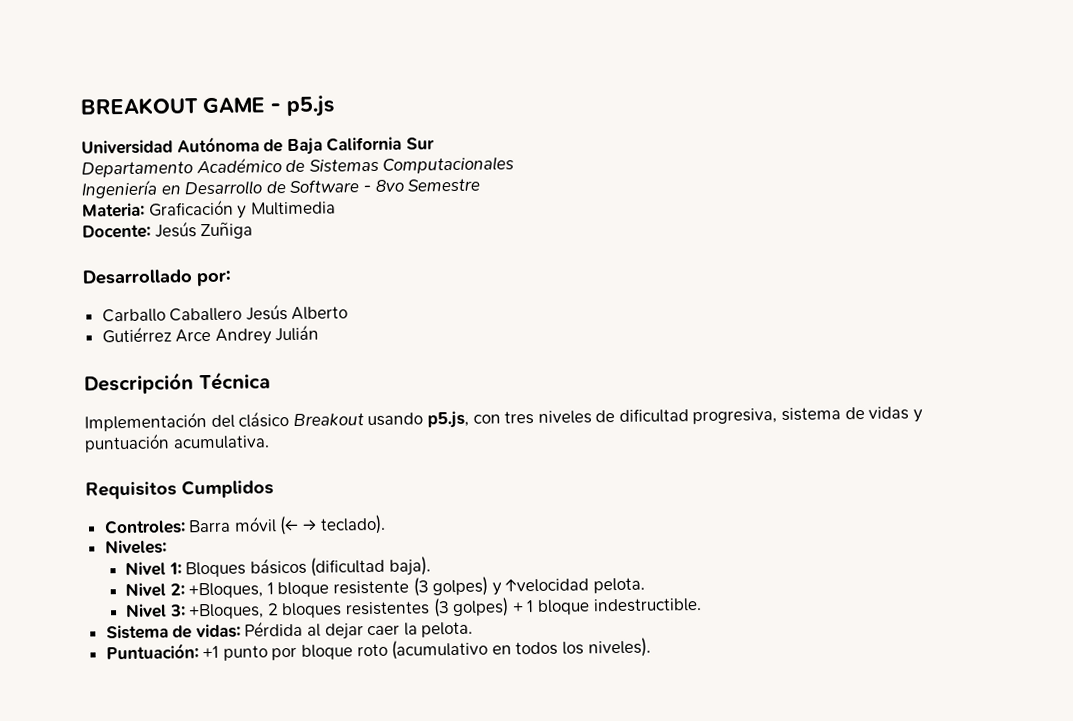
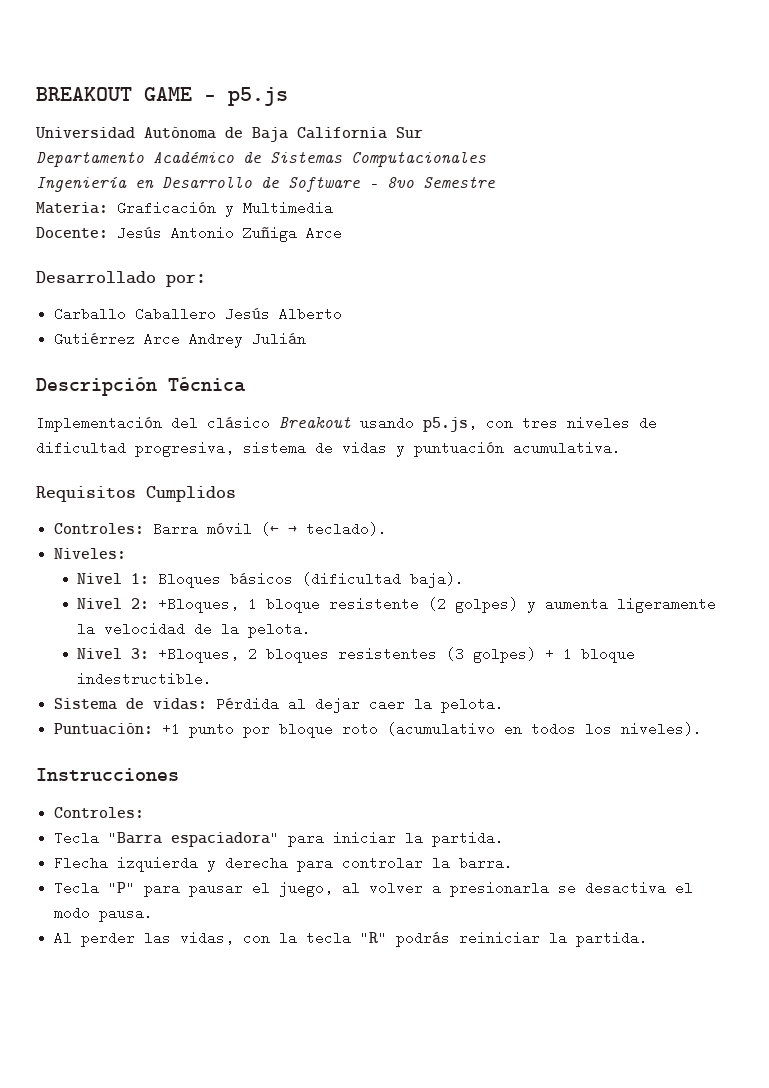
- Docente: Jesús Zuñiga
+ Docente: Jesús Antonio Zuñiga Arce
- Nivel 2: +Bloques, 1 bloque resistente (3 golpes) y ↑velocidad pelota.
+ Nivel 2: +Bloques, 1 bloque resistente (2 golpes) y aumenta ligeramente la velocidad de la pelota.
+ Instrucciones
+ Controles:
+ Tecla "Barra espaciadora" para iniciar la partida.
+ Flecha izquierda y derecha para controlar la barra.
+ Tecla "P" para pausar el juego, al volver a presionarla se desactiva el modo pausa.
+ Al perder las vidas, con la tecla "R" podrás reiniciar la partida.

